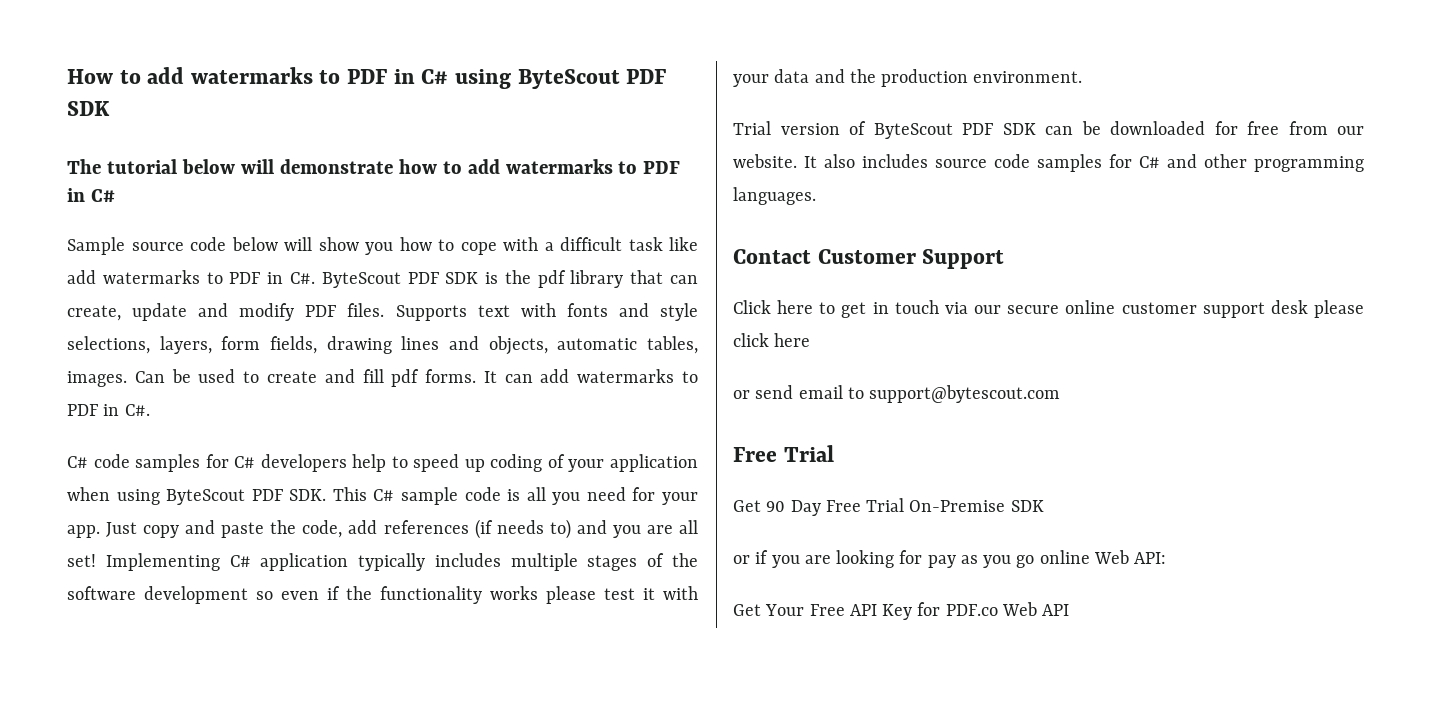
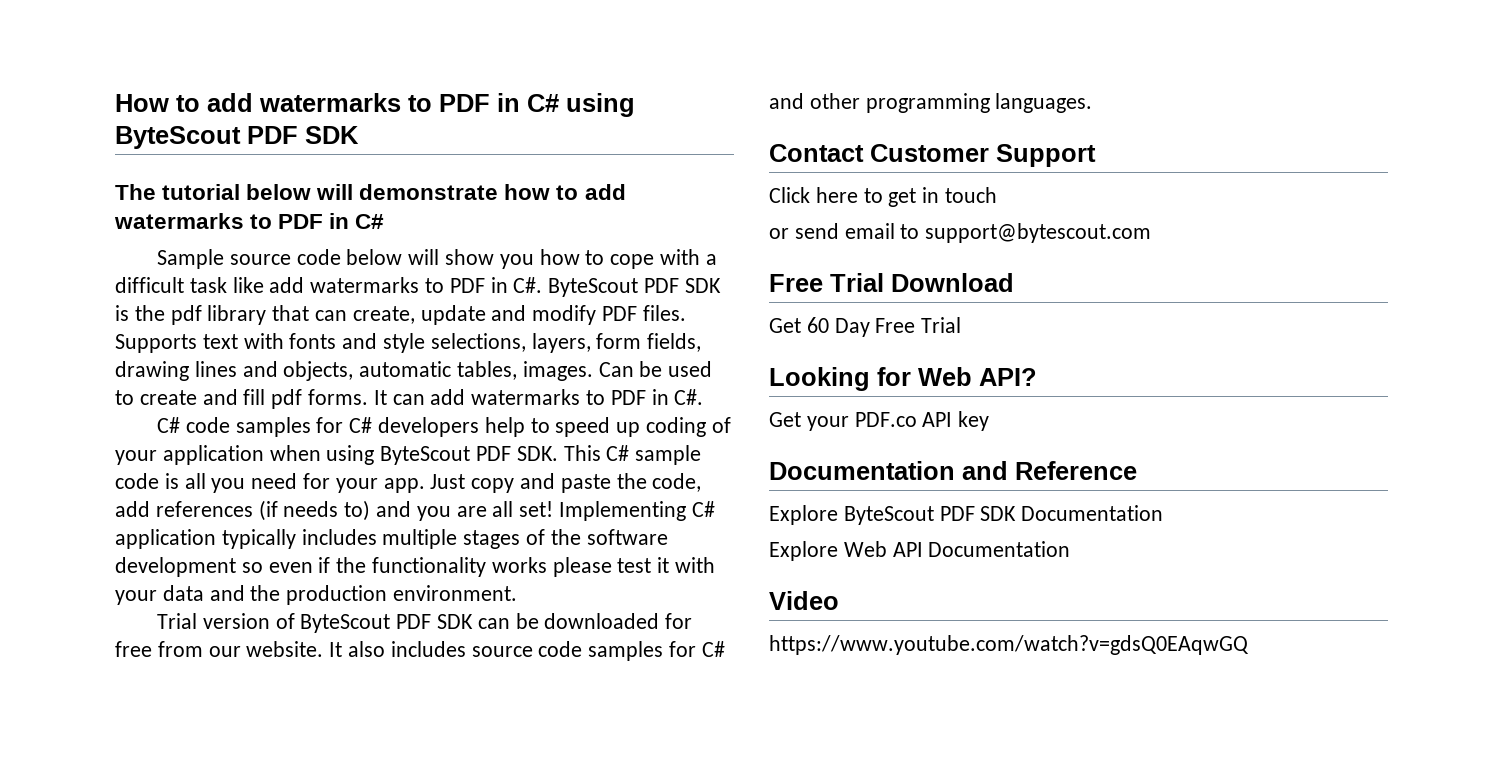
- Click here to get in touch via our secure online customer support desk please click here
+ Click here to get in touch
  or send email to support@bytescout.com
- Free Trial
- Get 90 Day Free Trial On-Premise SDK
- or if you are looking for pay as you go online Web API:
- Get Your Free API Key for PDF.co Web API
+ Free Trial Download
+ Get 60 Day Free Trial
+ Looking for Web API?
+ Get your PDF.co API key
+ Documentation and Reference
+ Explore ByteScout PDF SDK Documentation
+ Explore Web API Documentation
+ Video
+ https://www.youtube.com/watch?v=gdsQ0EAqwGQ

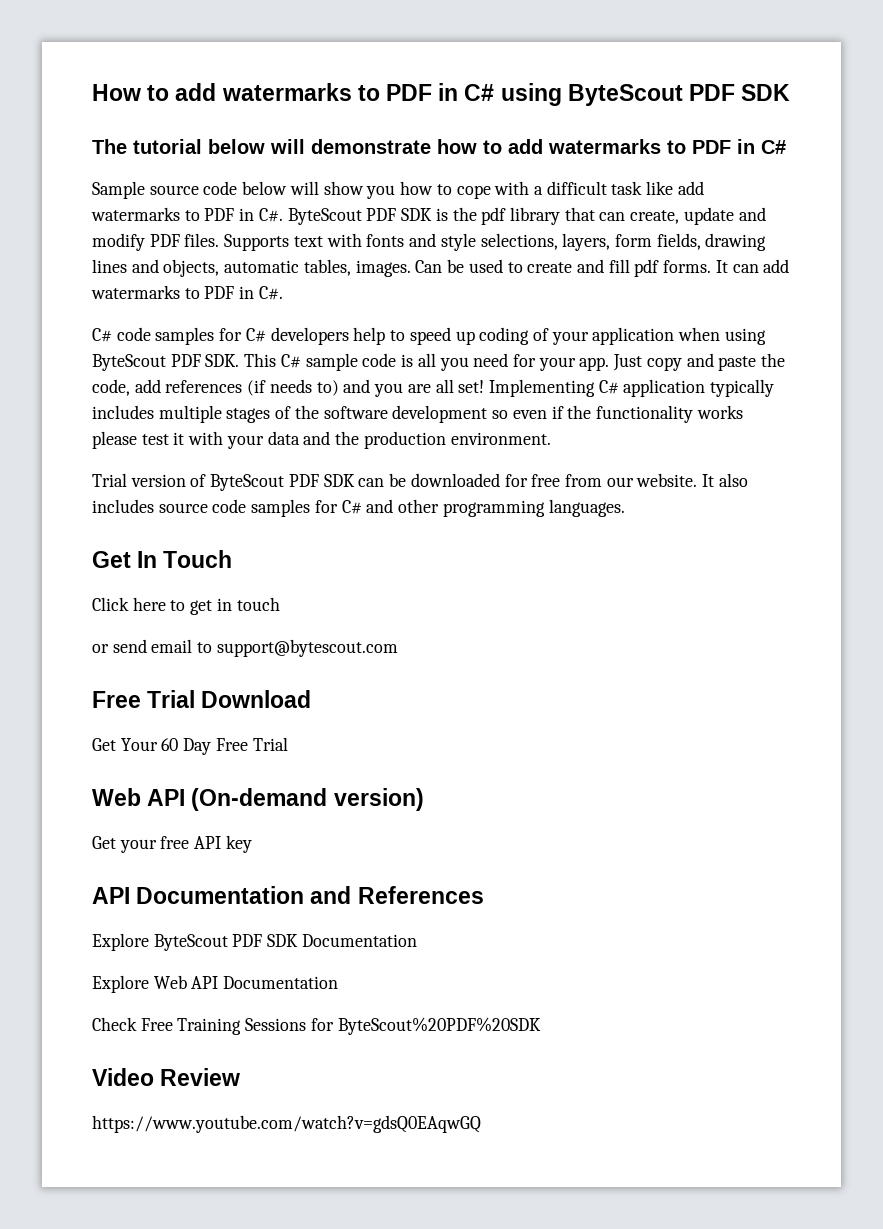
- Contact Customer Support
+ Get In Touch
- Get 60 Day Free Trial
+ Get Your 60 Day Free Trial
- Looking for Web API?
+ Web API (On-demand version)
- Get your PDF.co API key
+ Get your free API key
- Documentation and Reference
+ API Documentation and References
+ Check Free Training Sessions for ByteScout%20PDF%20SDK
- Video
+ Video Review

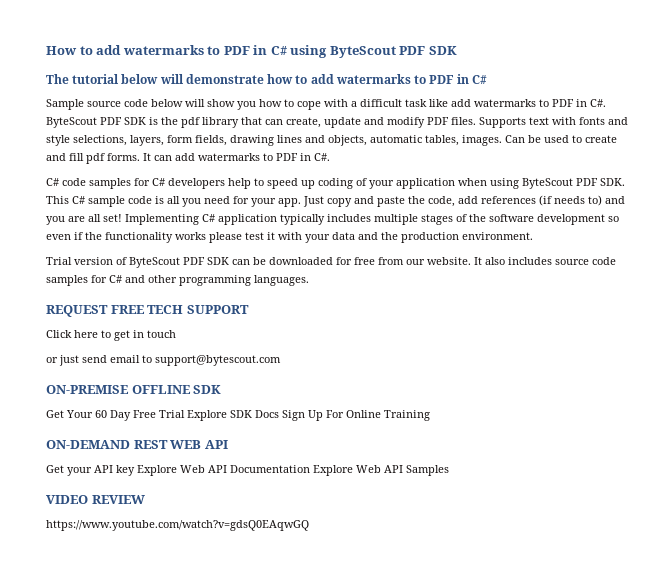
- Get In Touch
+ REQUEST FREE TECH SUPPORT
- or send email to support@bytescout.com
+ or just send email to support@bytescout.com
- Free Trial Download
+ ON-PREMISE OFFLINE SDK
- Get Your 60 Day Free Trial
- Web API (On-demand version)
+ Get Your 60 Day Free Trial Explore SDK Docs Sign Up For Online Training
+ ON-DEMAND REST WEB API
- Get your free API key
- API Documentation and References
- Explore ByteScout PDF SDK Documentation
- Explore Web API Documentation
- Check Free Training Sessions for ByteScout%20PDF%20SDK
- Video Review
+ Get your API key Explore Web API Documentation Explore Web API Samples
+ VIDEO REVIEW

